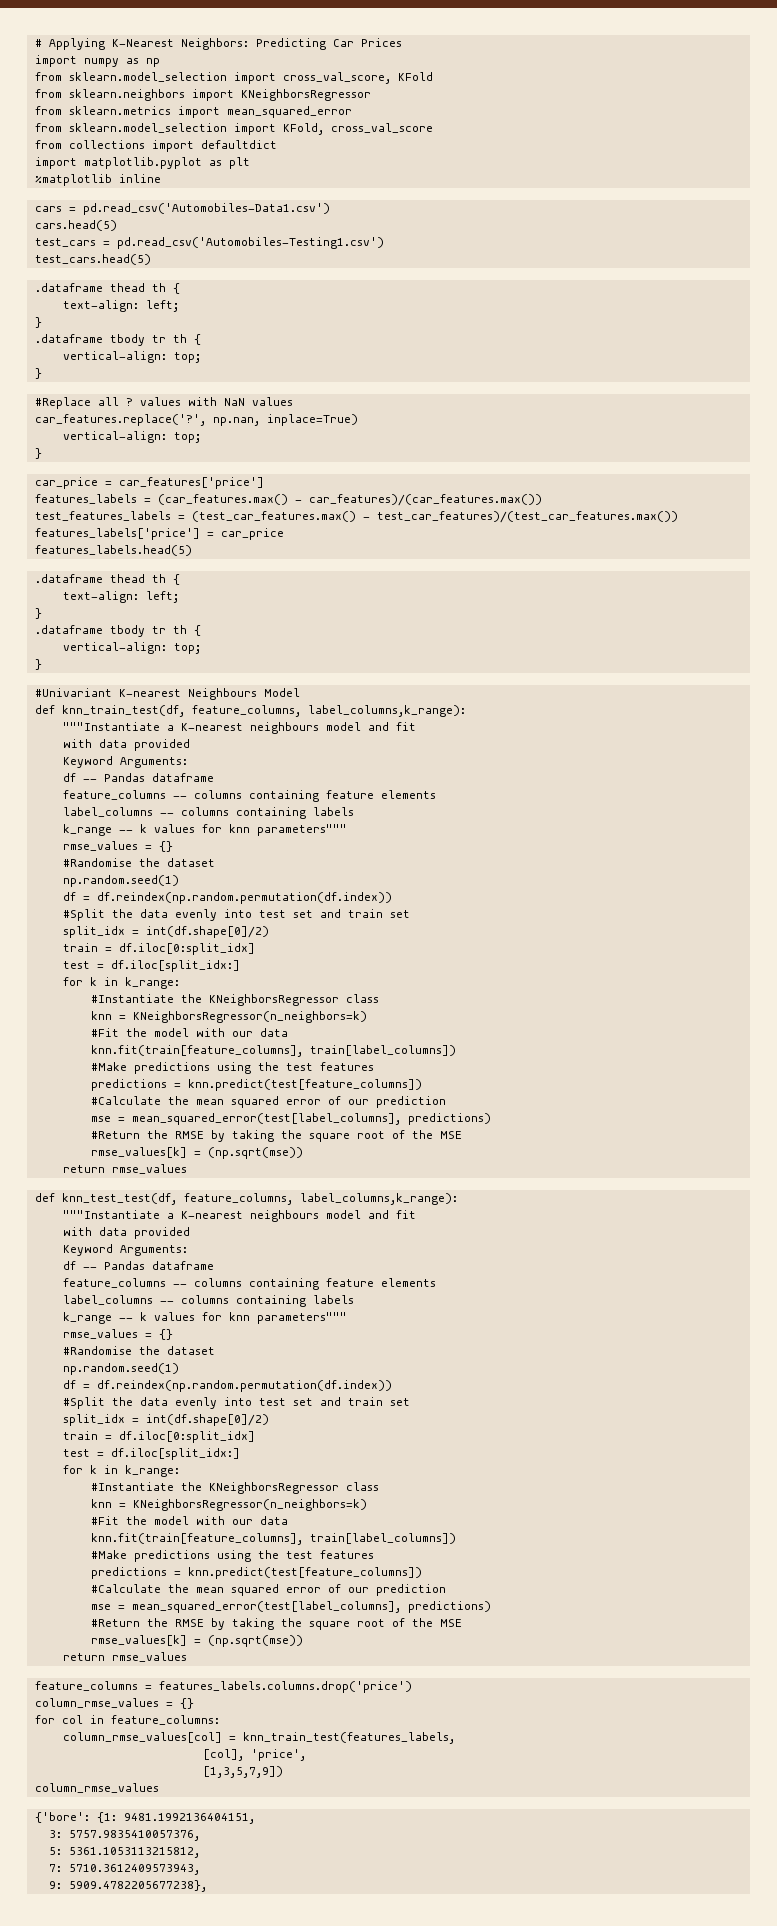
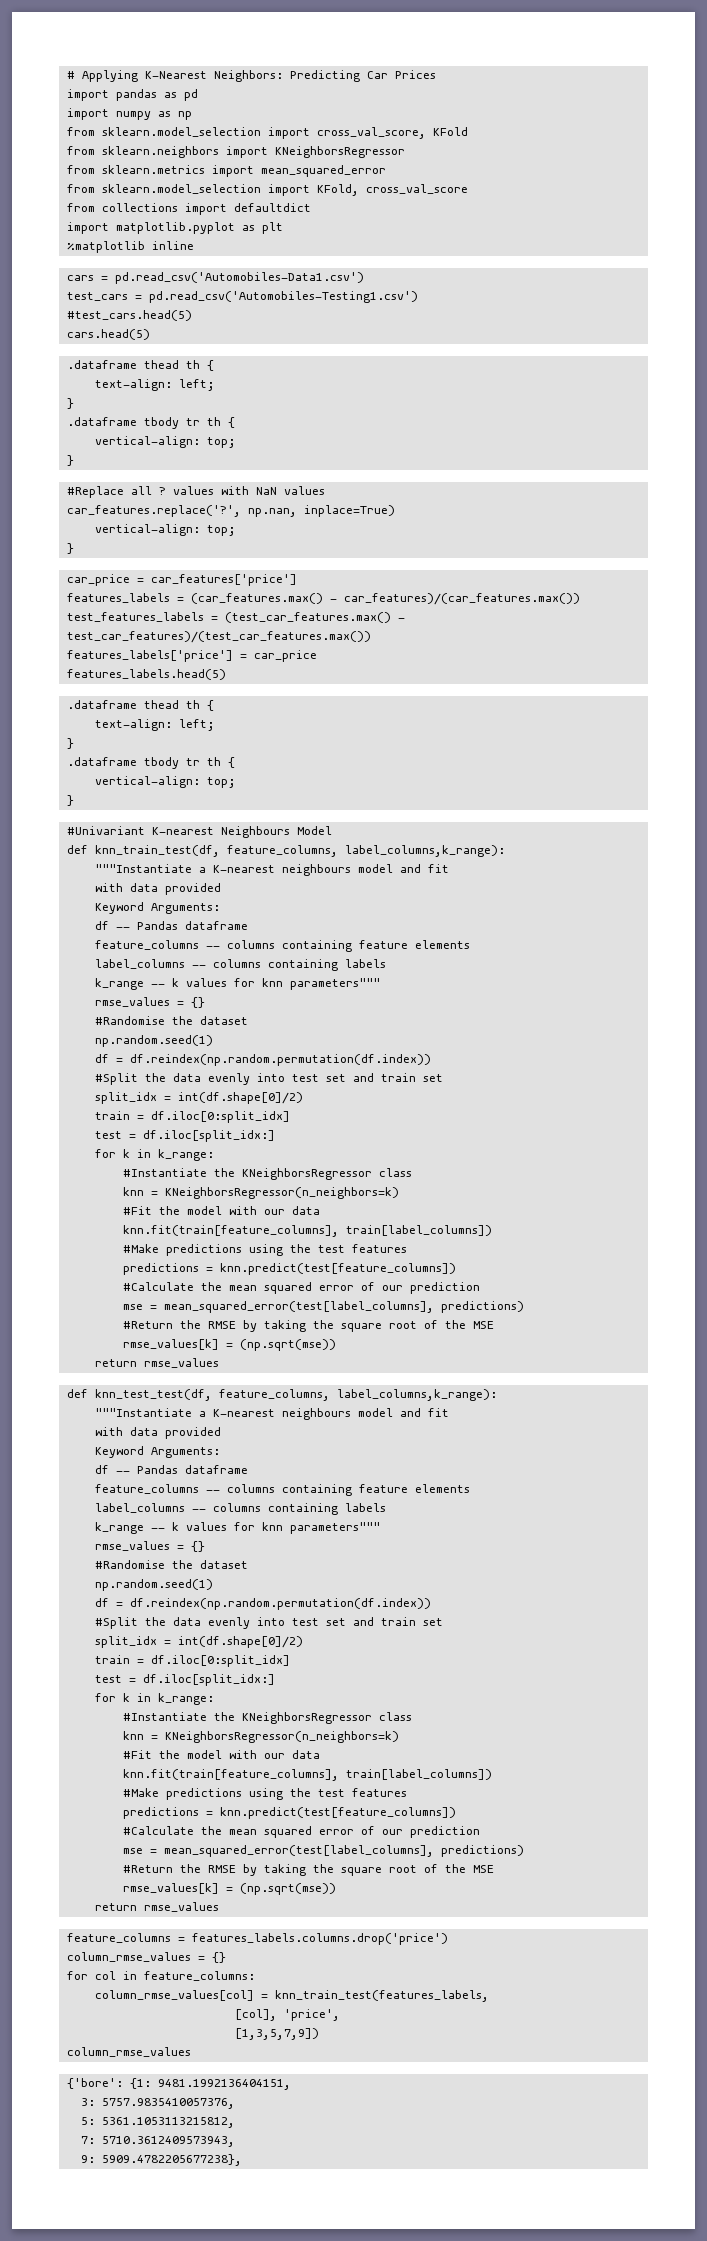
+ import pandas as pd
- cars.head(5)
- test_cars.head(5)
+ #test_cars.head(5)
+ cars.head(5)

